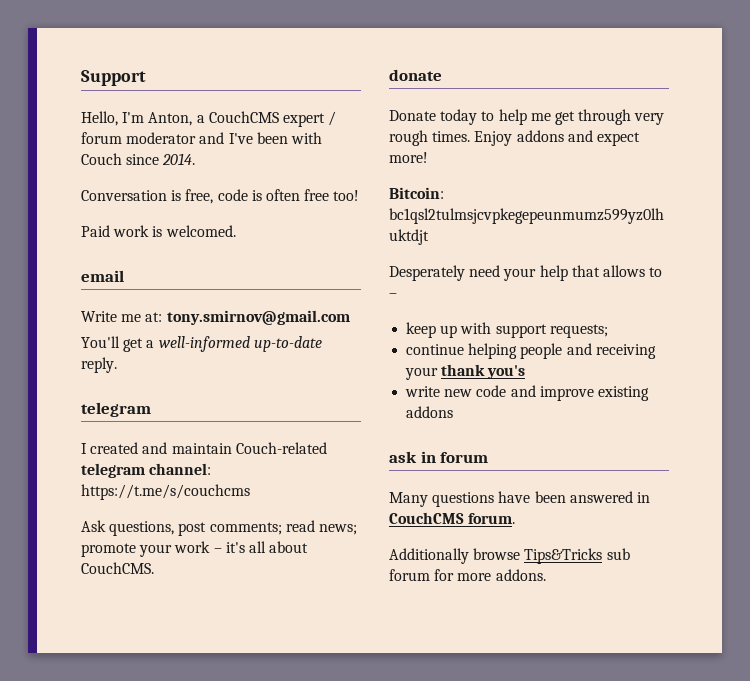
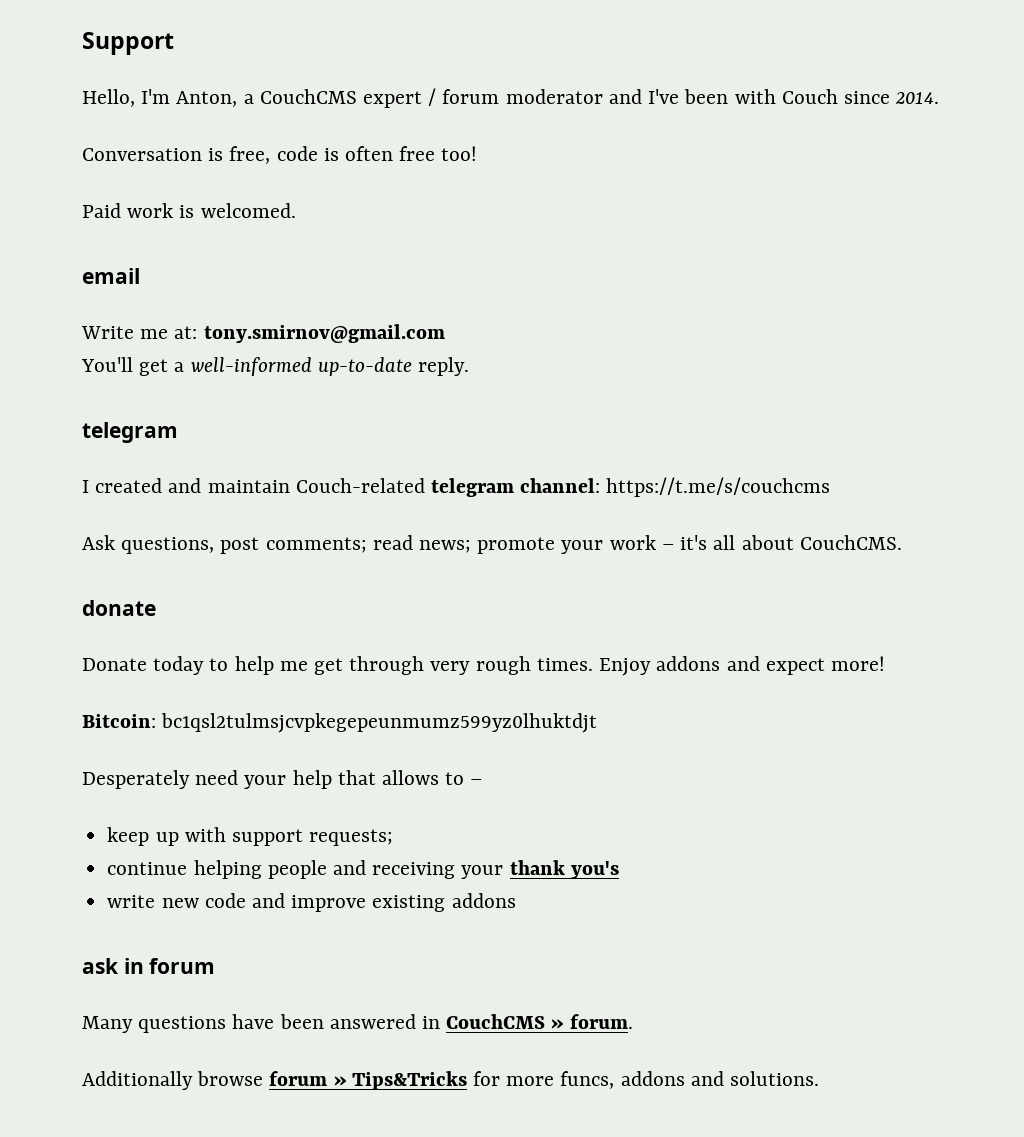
- Many questions have been answered in CouchCMS forum.
+ Many questions have been answered in CouchCMS » forum.
- Additionally browse Tips&Tricks sub forum for more addons.
+ Additionally browse forum » Tips&Tricks for more funcs, addons and solutions.

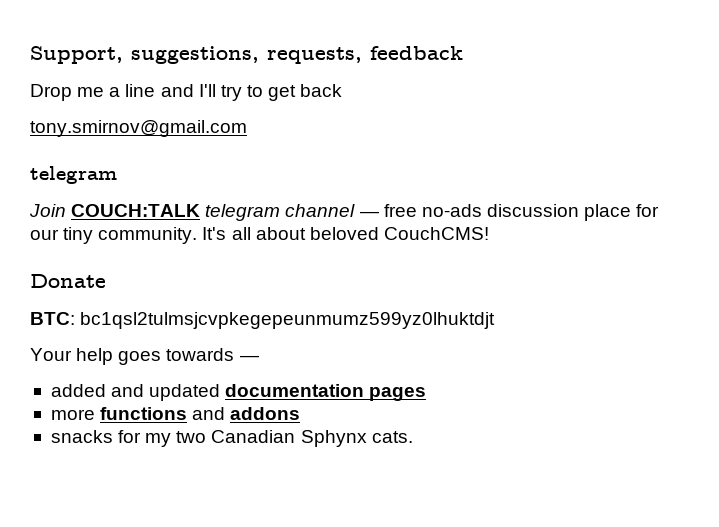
- Support
- Hello, I'm Anton, a CouchCMS expert / forum moderator and I've been with Couch since 2014.
- Conversation is free, code is often free too!
- Paid work is welcomed.
- email
- Write me at: tony.smirnov@gmail.com
- You'll get a well-informed up-to-date reply.
+ Support, suggestions, requests, feedback
+ Drop me a line and I'll try to get back
+ tony.smirnov@gmail.com
  telegram
- I created and maintain Couch-related telegram channel: https://t.me/s/couchcms
- Ask questions, post comments; read news; promote your work – it's all about CouchCMS.
- donate
- Donate today to help me get through very rough times. Enjoy addons and expect more!
- Bitcoin: bc1qsl2tulmsjcvpkegepeunmumz599yz0lhuktdjt
- Desperately need your help that allows to –
- keep up with support requests;
- continue helping people and receiving your thank you's
- write new code and improve existing addons
- ask in forum
- Many questions have been answered in CouchCMS » forum.
- Additionally browse forum » Tips&Tricks for more funcs, addons and solutions.
+ Join COUCH:TALK telegram channel — free no-ads discussion place for our tiny community. It's all about beloved CouchCMS!
+ Donate
+ BTC: bc1qsl2tulmsjcvpkegepeunmumz599yz0lhuktdjt
+ Your help goes towards —
+ added and updated documentation pages
+ more functions and addons
+ snacks for my two Canadian Sphynx cats.

